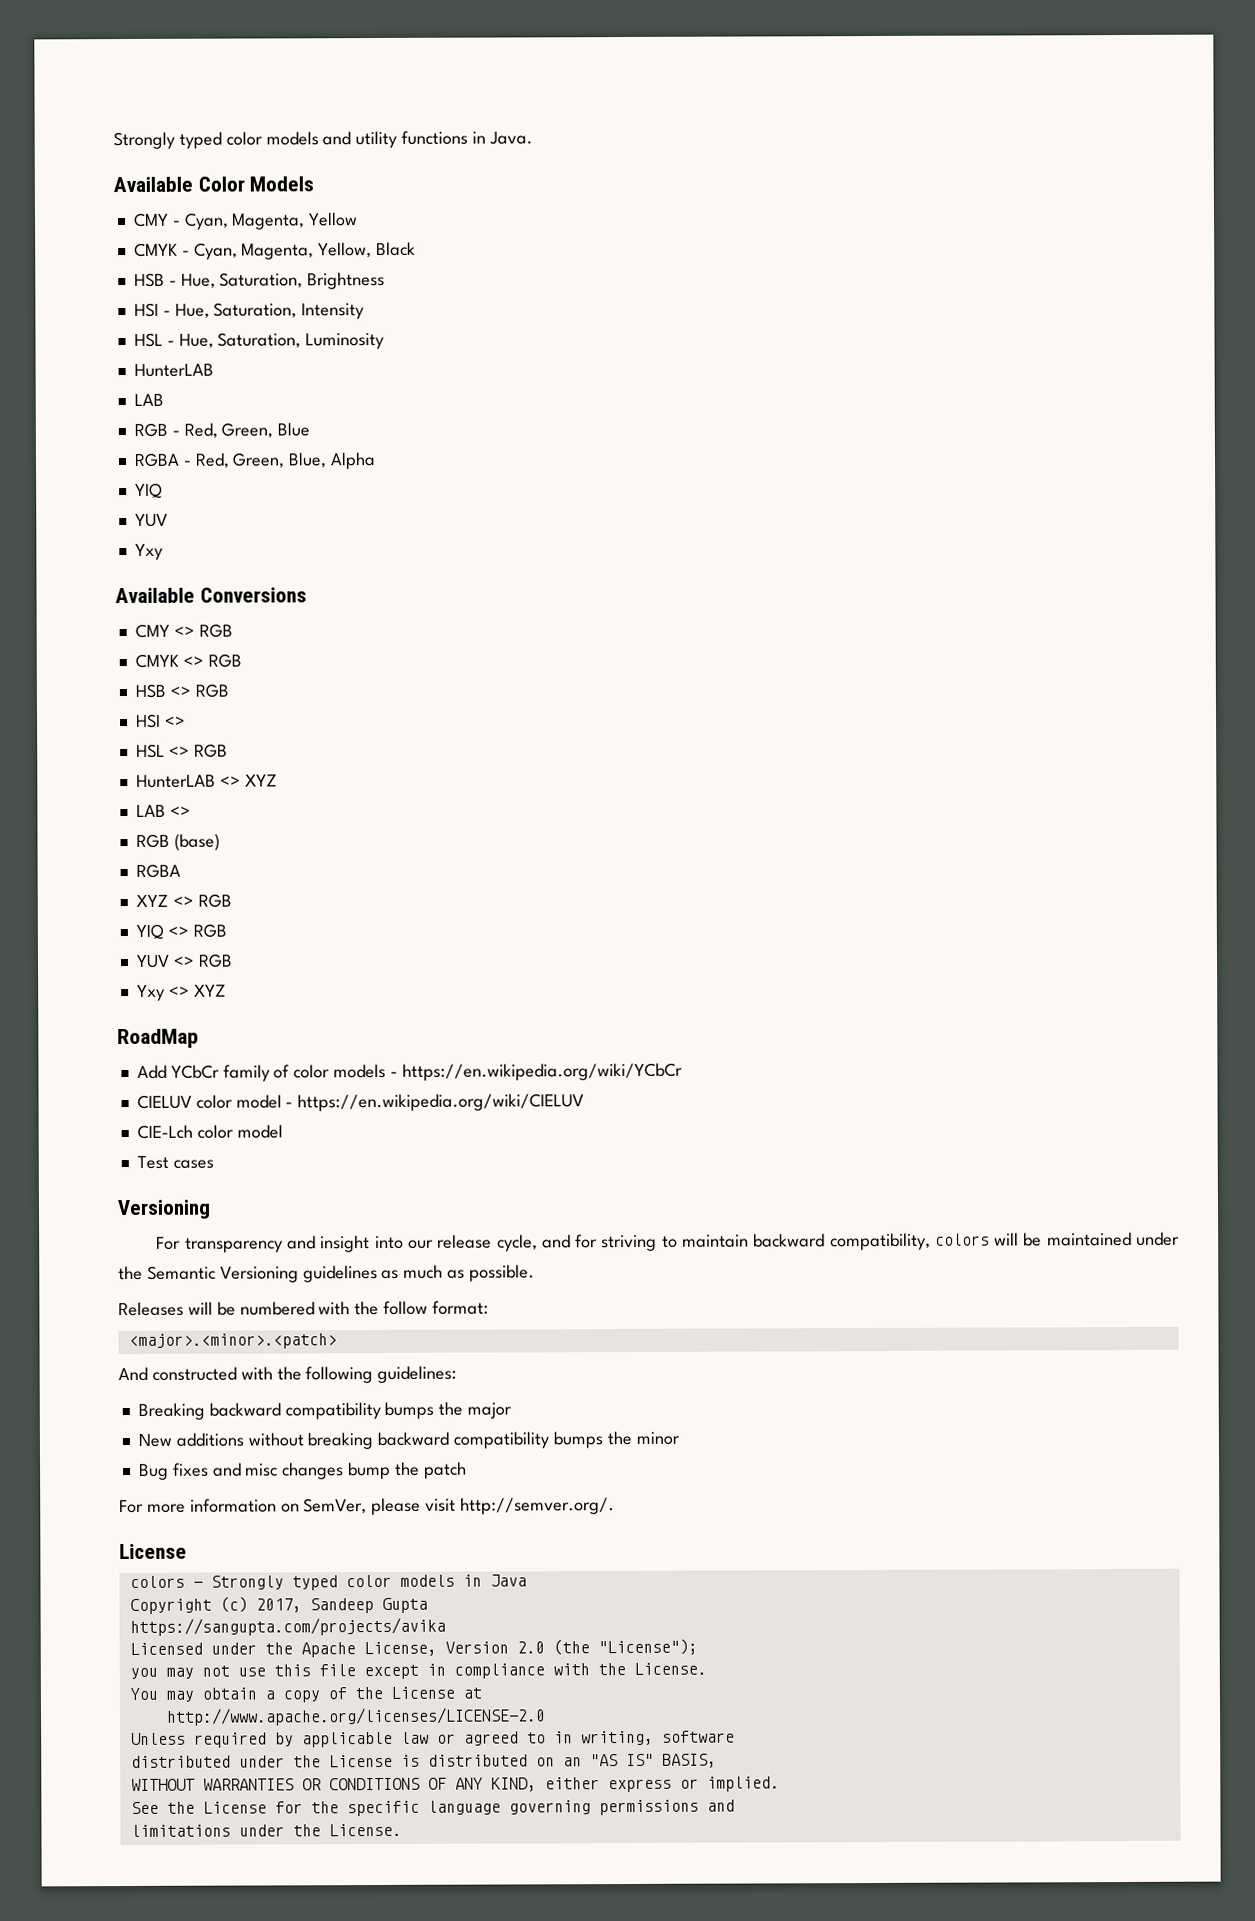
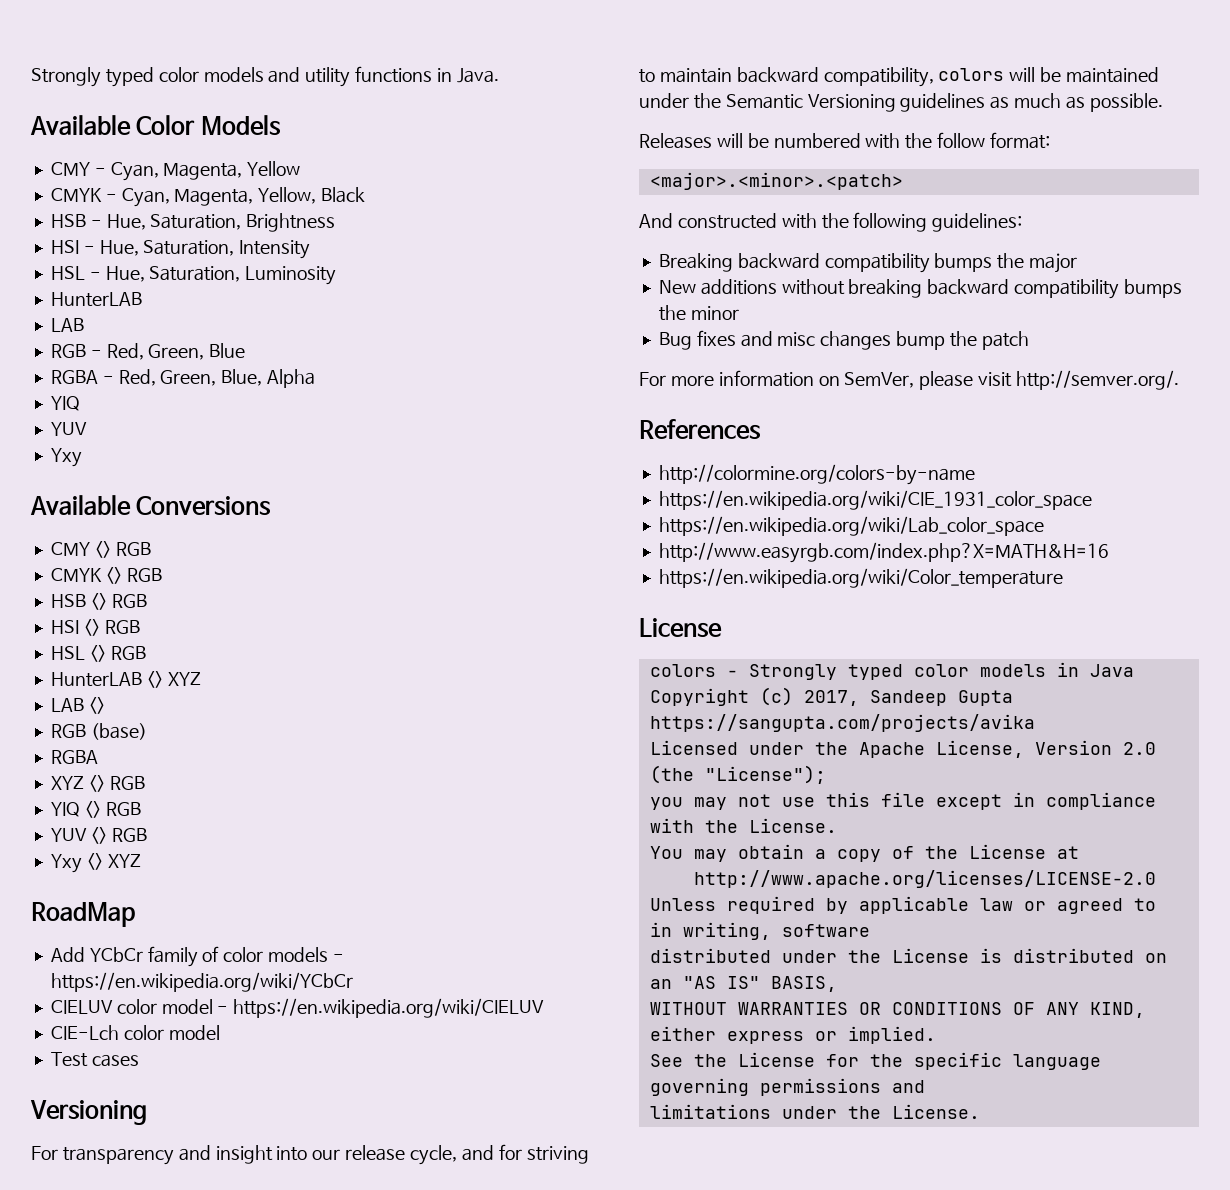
- HSI <>
+ HSI <> RGB
+ References
+ http://colormine.org/colors-by-name
+ https://en.wikipedia.org/wiki/CIE_1931_color_space
+ https://en.wikipedia.org/wiki/Lab_color_space
+ http://www.easyrgb.com/index.php?X=MATH&H=16
+ https://en.wikipedia.org/wiki/Color_temperature

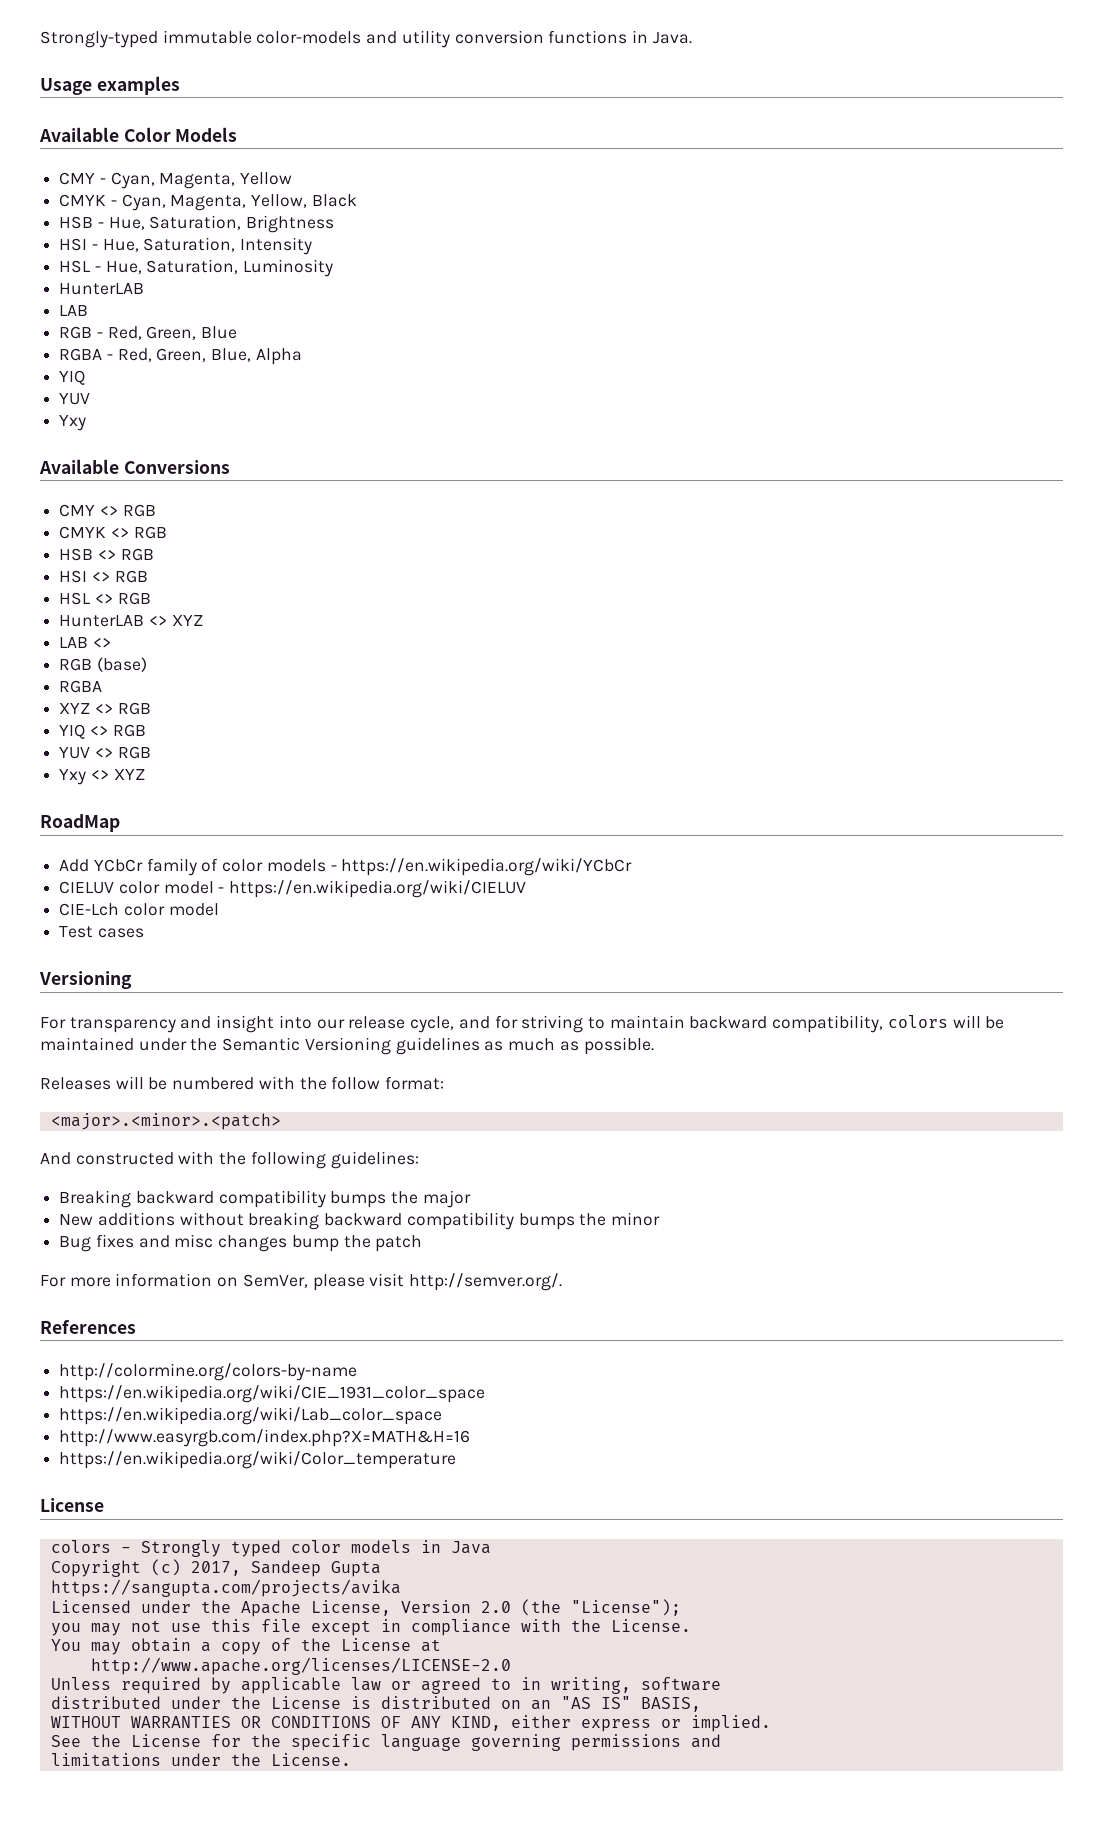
- Strongly typed color models and utility functions in Java.
+ Strongly-typed immutable color-models and utility conversion functions in Java.
+ Usage examples

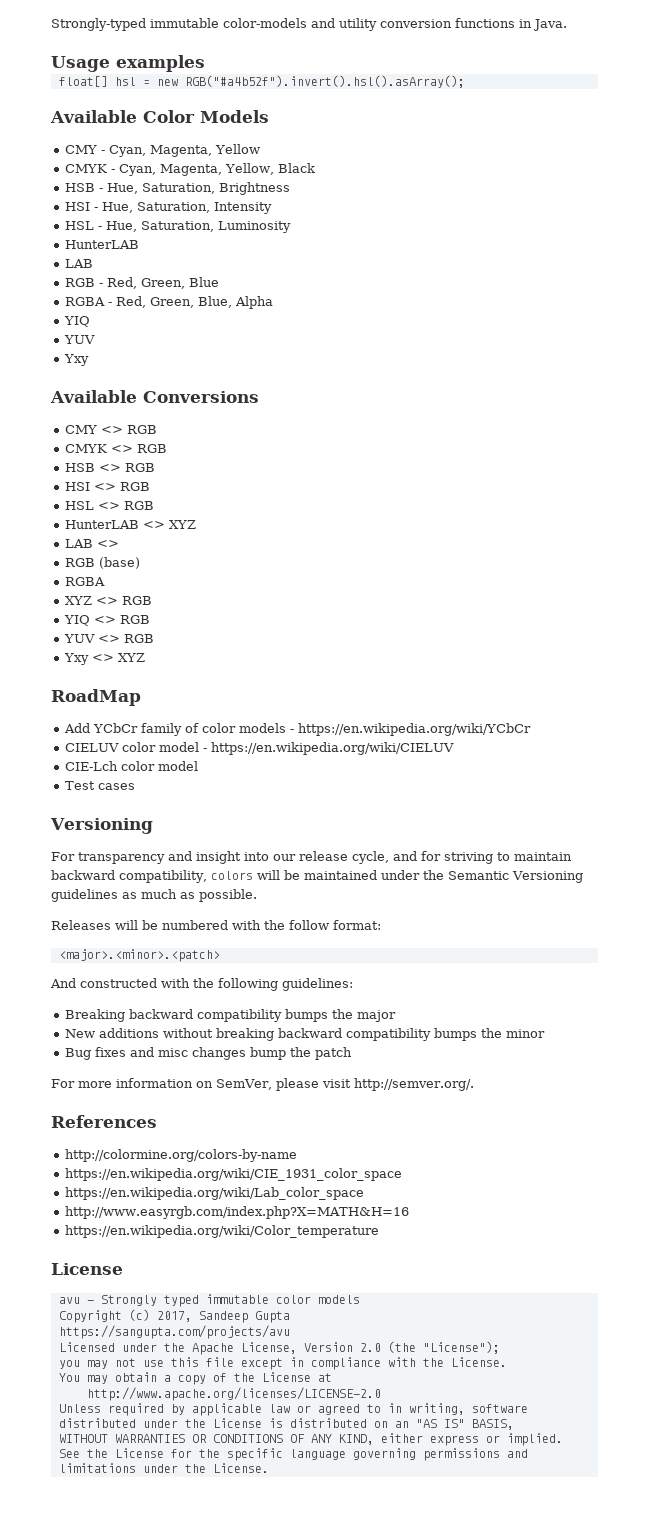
+ float[] hsl = new RGB("#a4b52f").invert().hsl().asArray();
- colors - Strongly typed color models in Java
+ avu - Strongly typed immutable color models
- https://sangupta.com/projects/avika
+ https://sangupta.com/projects/avu

